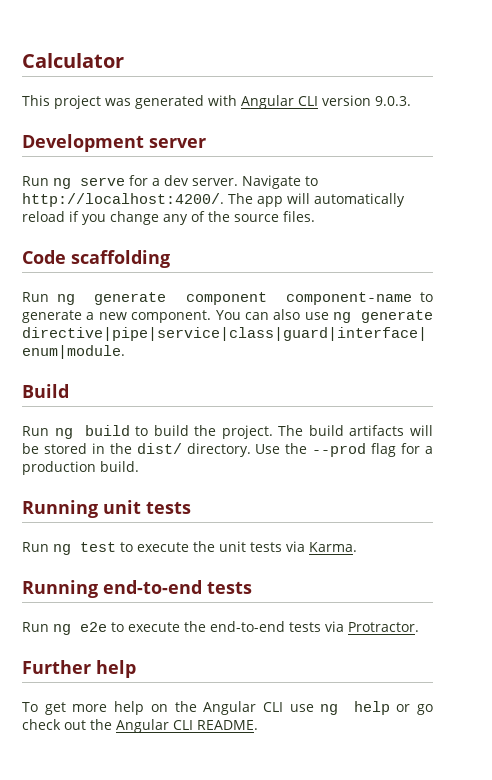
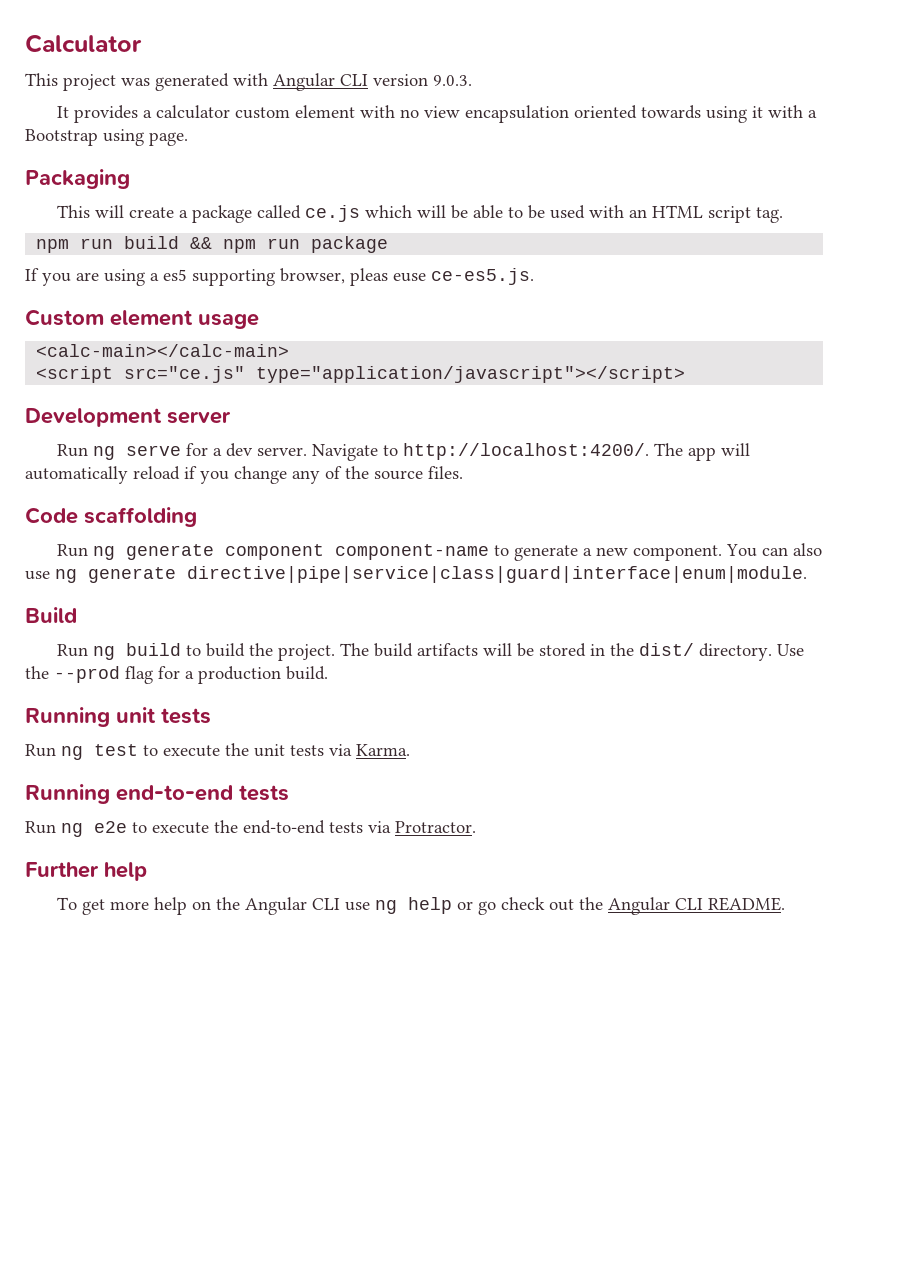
+ It provides a calculator custom element with no view encapsulation oriented towards using it with a Bootstrap using page.
+ Packaging
+ This will create a package called ce.js which will be able to be used with an HTML script tag.
+ npm run build && npm run package
+ If you are using a es5 supporting browser, pleas euse ce-es5.js.
+ Custom element usage
+ <calc-main></calc-main>
+ <script src="ce.js" type="application/javascript"></script>

